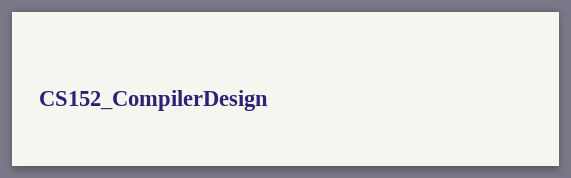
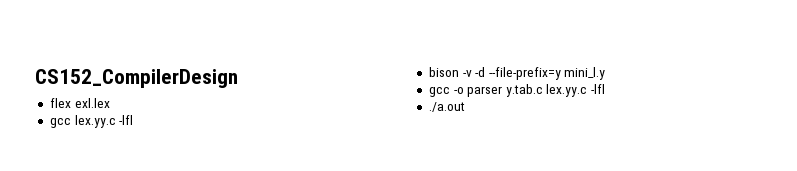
+ flex exl.lex
+ gcc lex.yy.c -lfl
+ bison -v -d --file-prefix=y mini_l.y
+ gcc -o parser y.tab.c lex.yy.c -lfl
+ ./a.out

